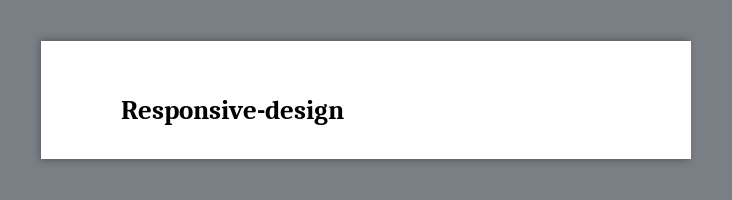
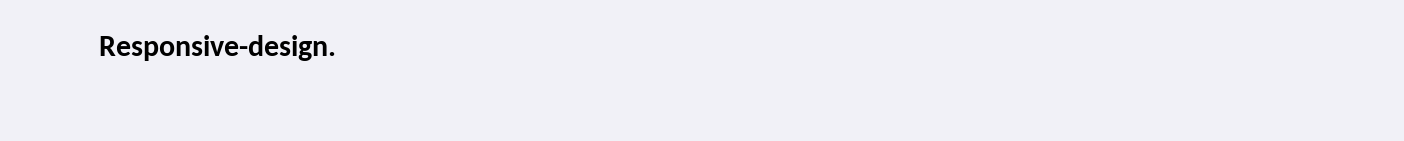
- Responsive-design
+ Responsive-design.

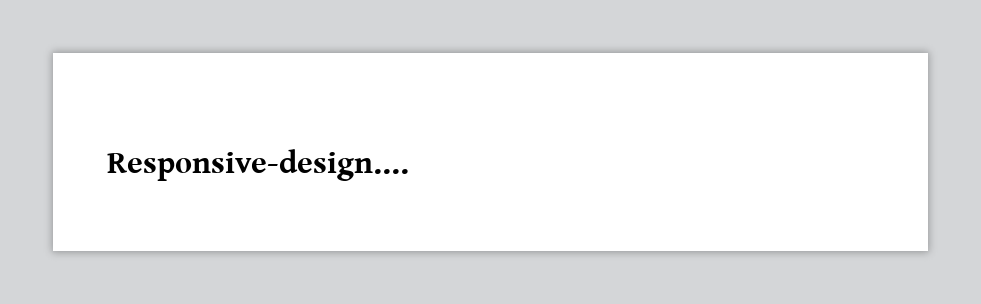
- Responsive-design.
+ Responsive-design....

